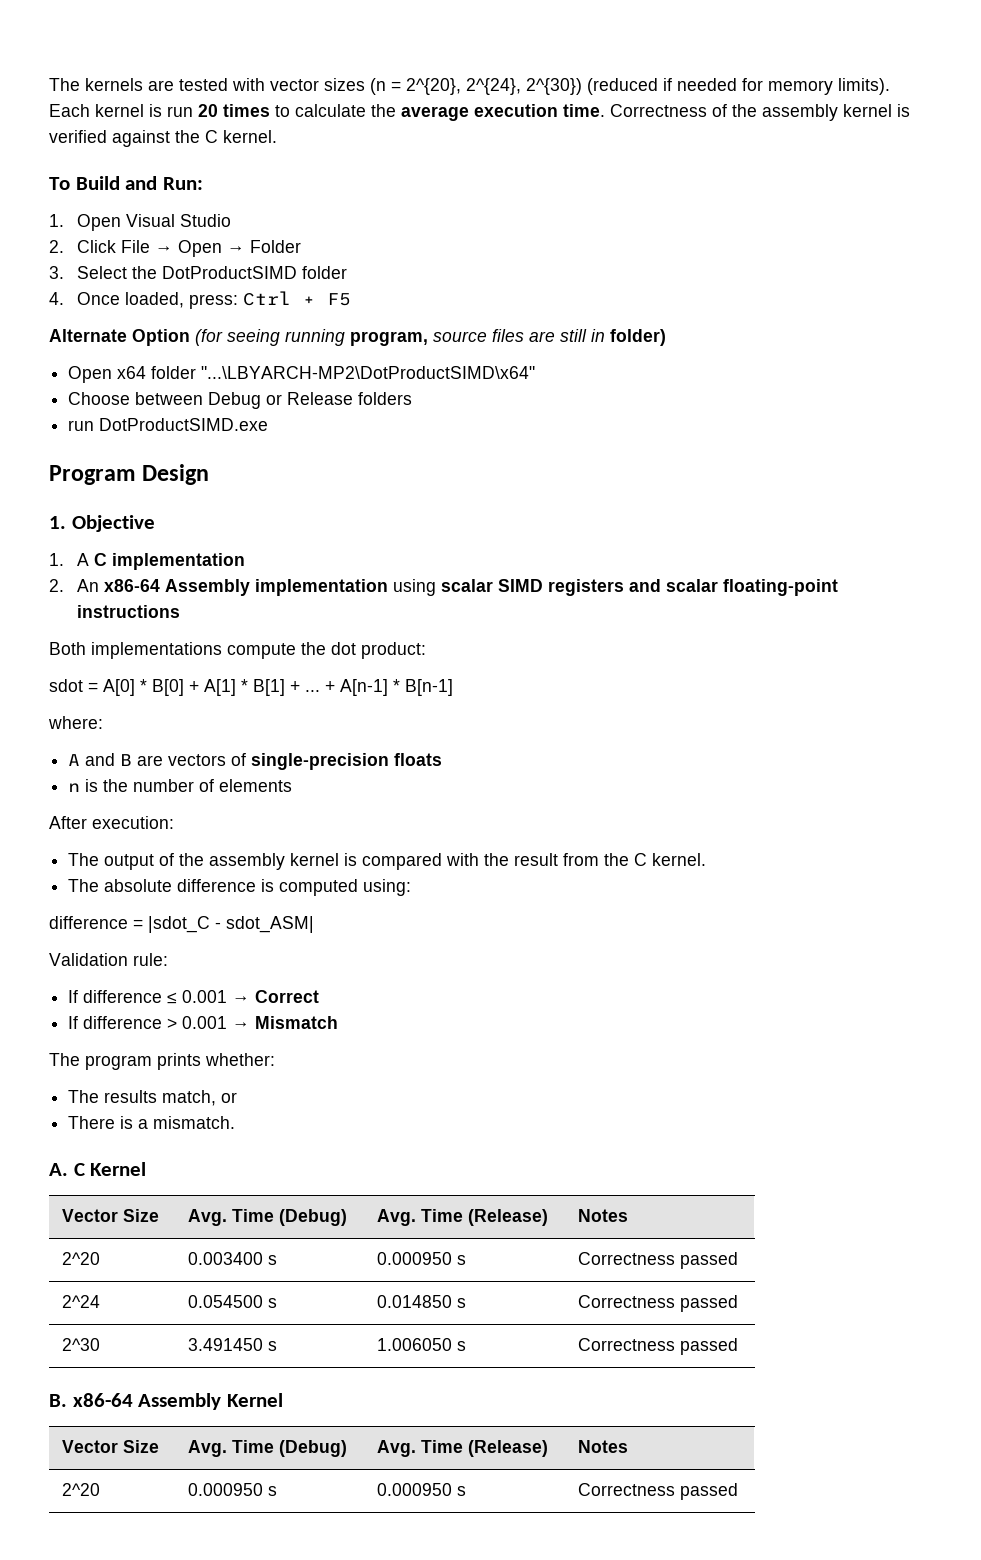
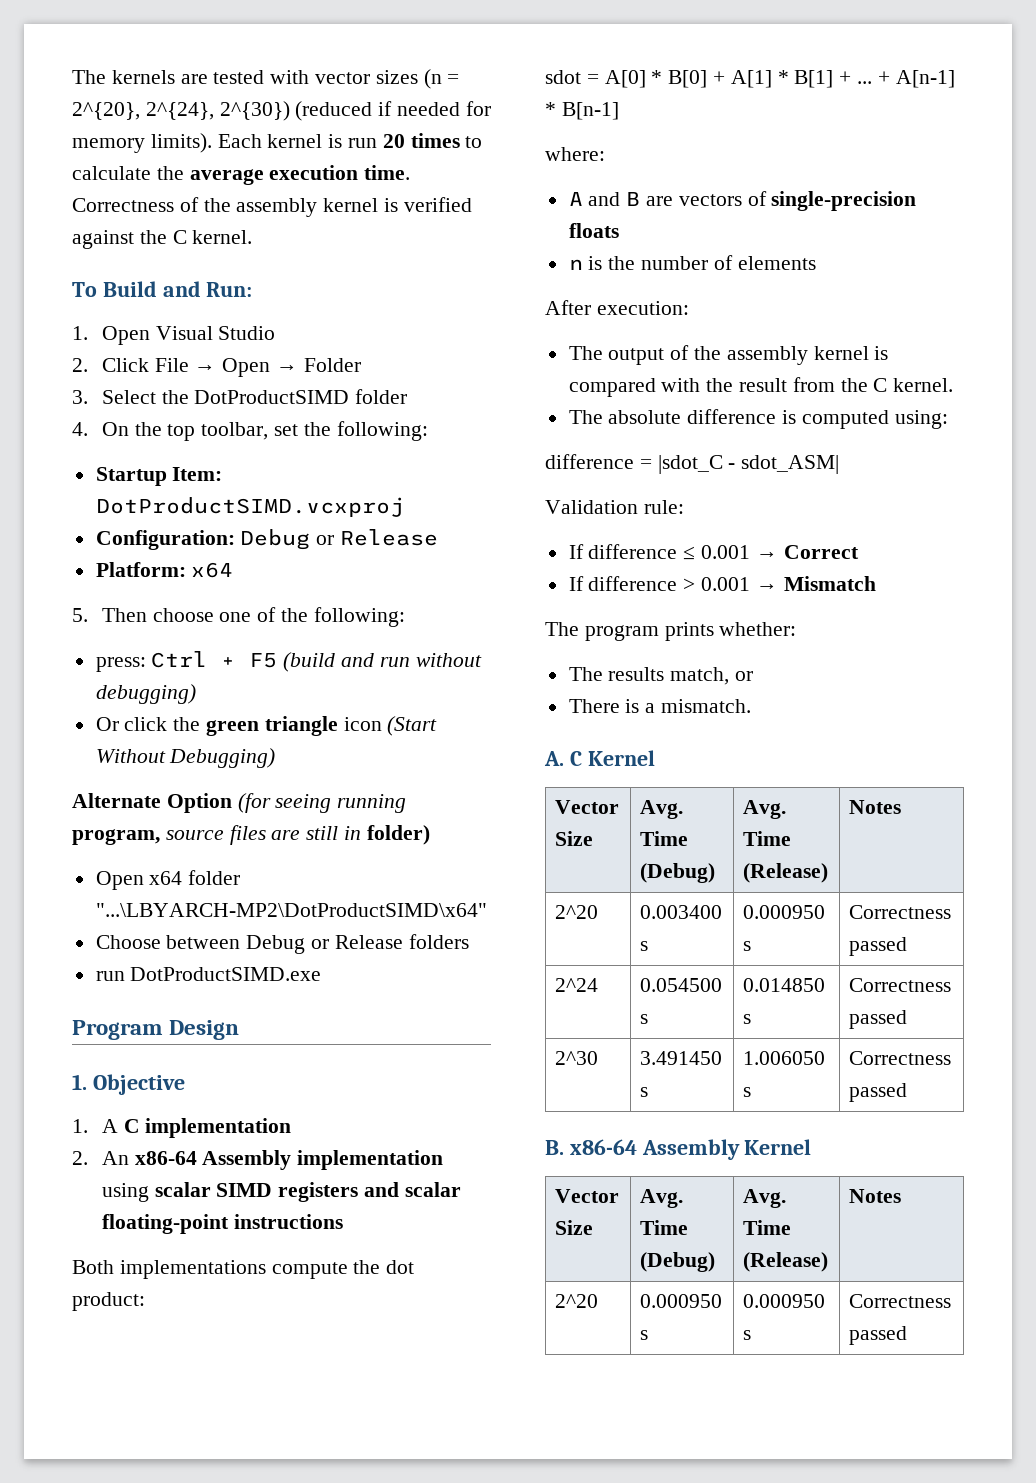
- 4. Once loaded, press: Ctrl + F5
+ 4. On the top toolbar, set the following:
+ Startup Item: DotProductSIMD.vcxproj
+ Configuration: Debug or Release
+ Platform: x64
+ 5. Then choose one of the following:
+ press: Ctrl + F5 (build and run without debugging)
+ Or click the green triangle icon (Start Without Debugging)

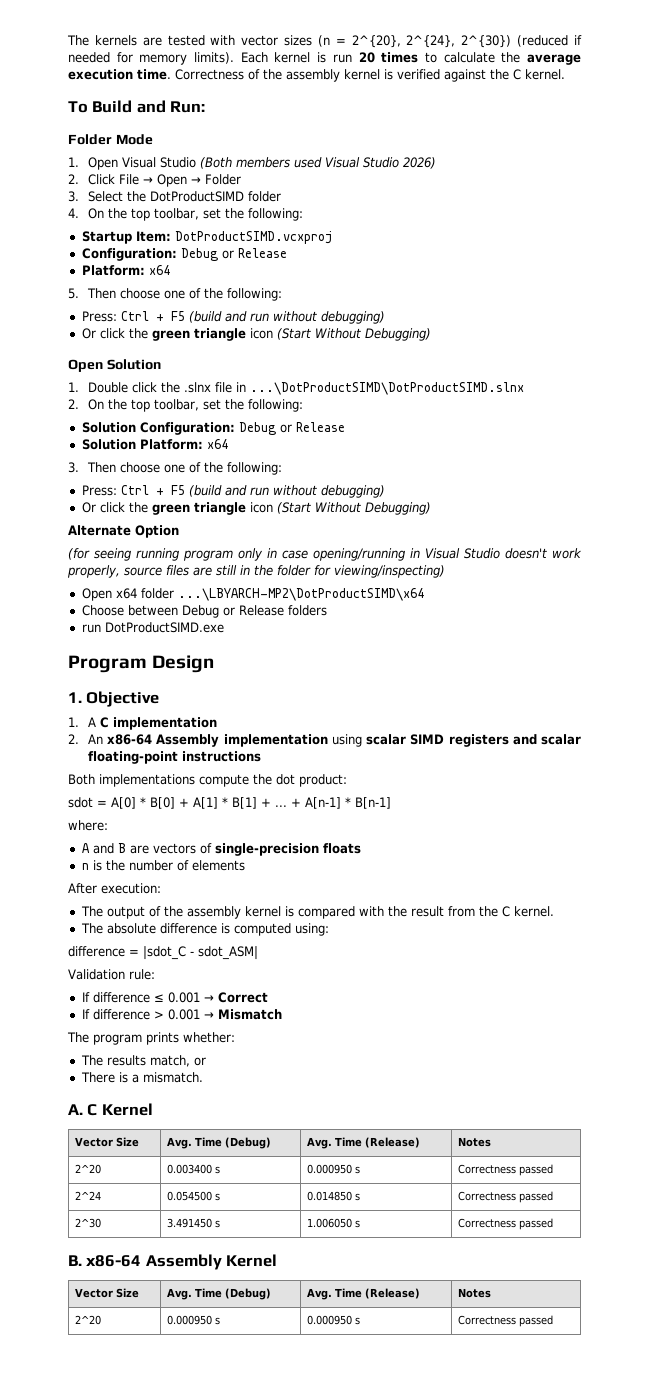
+ Folder Mode
- 1. Open Visual Studio
+ 1. Open Visual Studio (Both members used Visual Studio 2026)
  5. Then choose one of the following:
- press: Ctrl + F5 (build and run without debugging)
+ Press: Ctrl + F5 (build and run without debugging)
+ Or click the green triangle icon (Start Without Debugging)
+ Open Solution
+ 1. Double click the .slnx file in ...\DotProductSIMD\DotProductSIMD.slnx
+ 2. On the top toolbar, set the following:
+ Solution Configuration: Debug or Release
+ Solution Platform: x64
+ 3. Then choose one of the following:
+ Press: Ctrl + F5 (build and run without debugging)
- Alternate Option (for seeing running program, source files are still in folder)
+ Alternate Option
+ (for seeing running program only in case opening/running in Visual Studio doesn't work properly, source files are still in the folder for viewing/inspecting)
- Open x64 folder "...\LBYARCH-MP2\DotProductSIMD\x64"
+ Open x64 folder ...\LBYARCH-MP2\DotProductSIMD\x64

